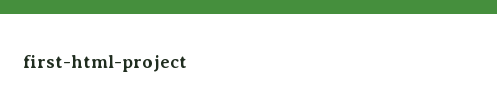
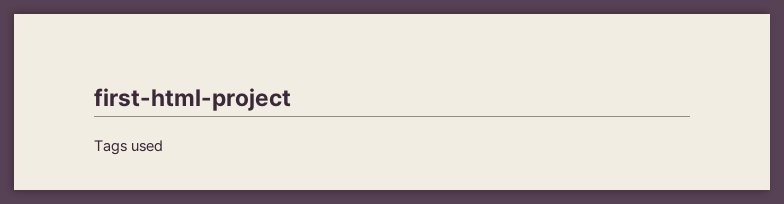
+ Tags used

